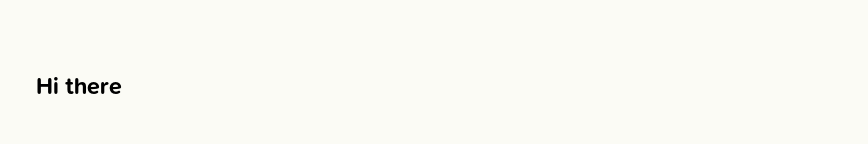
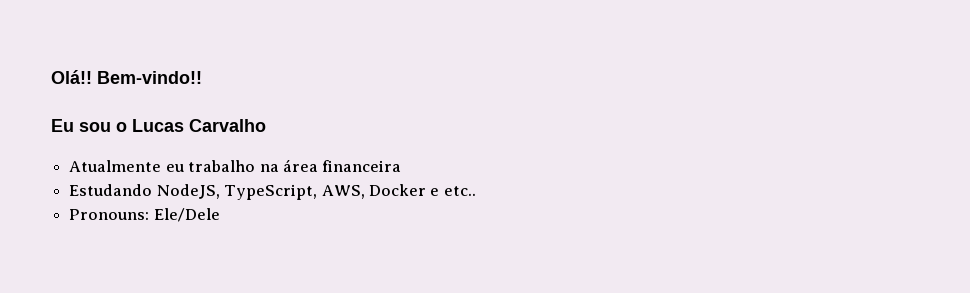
- Hi there
+ Olá!! Bem-vindo!!
+ Eu sou o Lucas Carvalho
+ Atualmente eu trabalho na área financeira
+ Estudando NodeJS, TypeScript, AWS, Docker e etc..
+ Pronouns: Ele/Dele

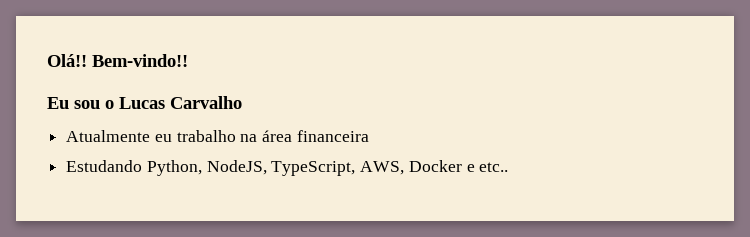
- Estudando NodeJS, TypeScript, AWS, Docker e etc..
+ Estudando Python, NodeJS, TypeScript, AWS, Docker e etc..
- Pronouns: Ele/Dele

